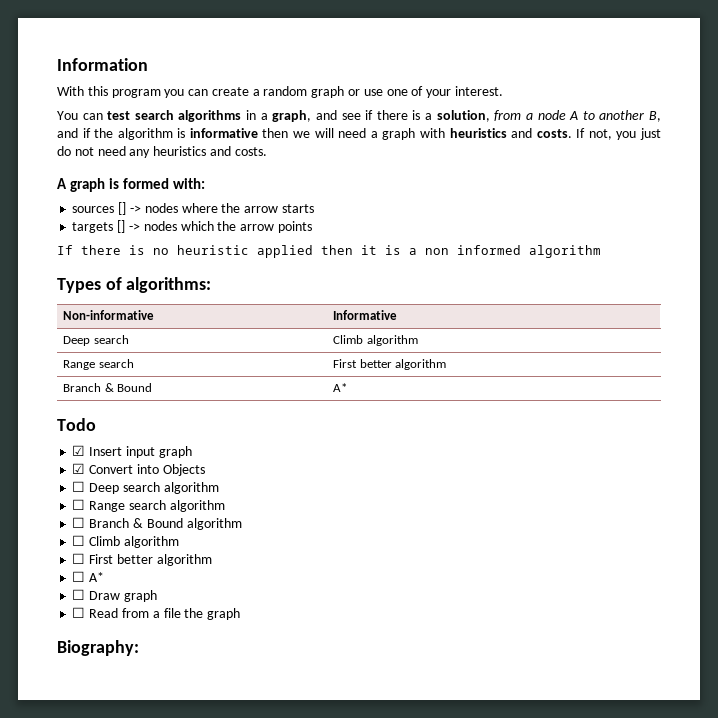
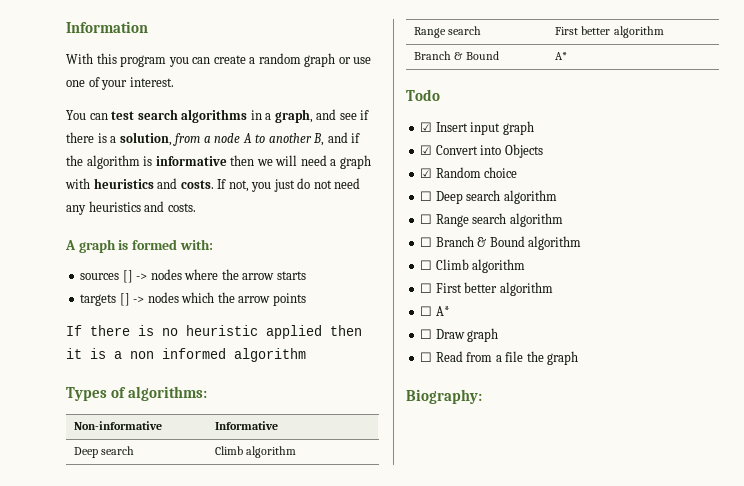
+ ☑ Random choice

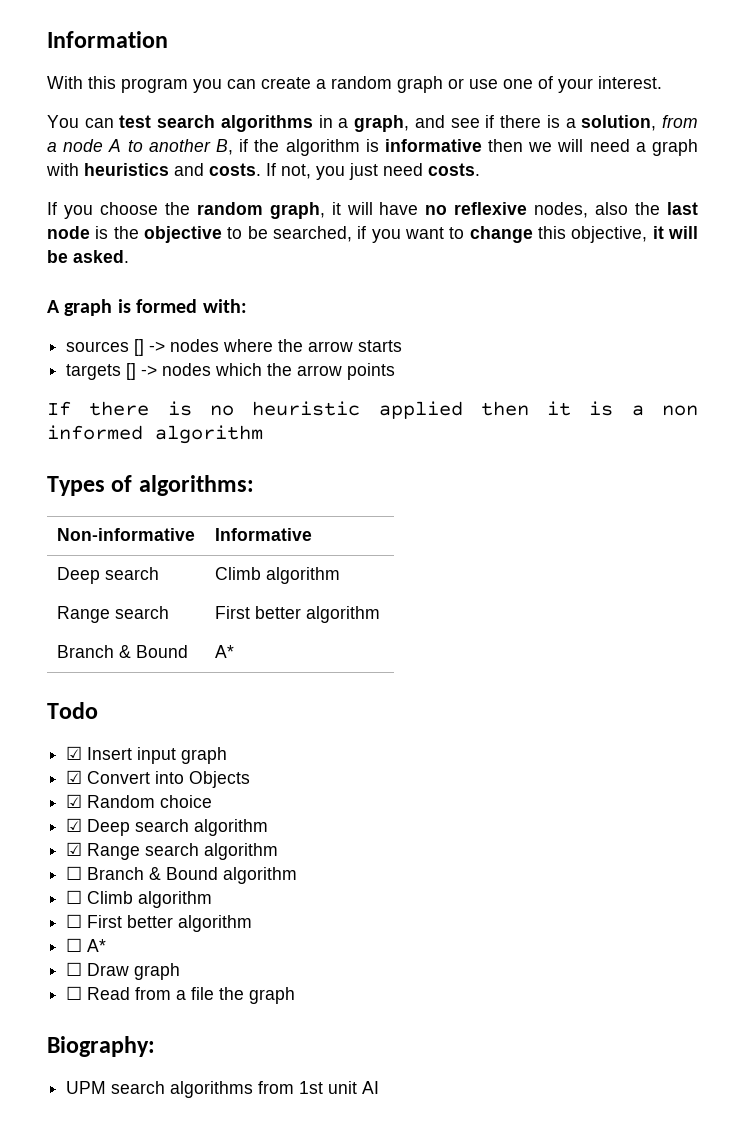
- You can test search algorithms in a graph, and see if there is a solution, from a node A to another B, and if the algorithm is informative then we will need a graph with heuristics and costs.
+ You can test search algorithms in a graph, and see if there is a solution, from a node A to another B, if the algorithm is informative then we will need a graph with heuristics and costs.
- If not, you just do not need any heuristics and costs.
+ If not, you just need costs.
+ If you choose the random graph, it will have no reflexive nodes, also the last node is the objective to be searched, if you want to change this objective, it will be asked.
- ☐ Deep search algorithm
+ ☑ Deep search algorithm
- ☐ Range search algorithm
+ ☑ Range search algorithm
+ UPM search algorithms from 1st unit AI

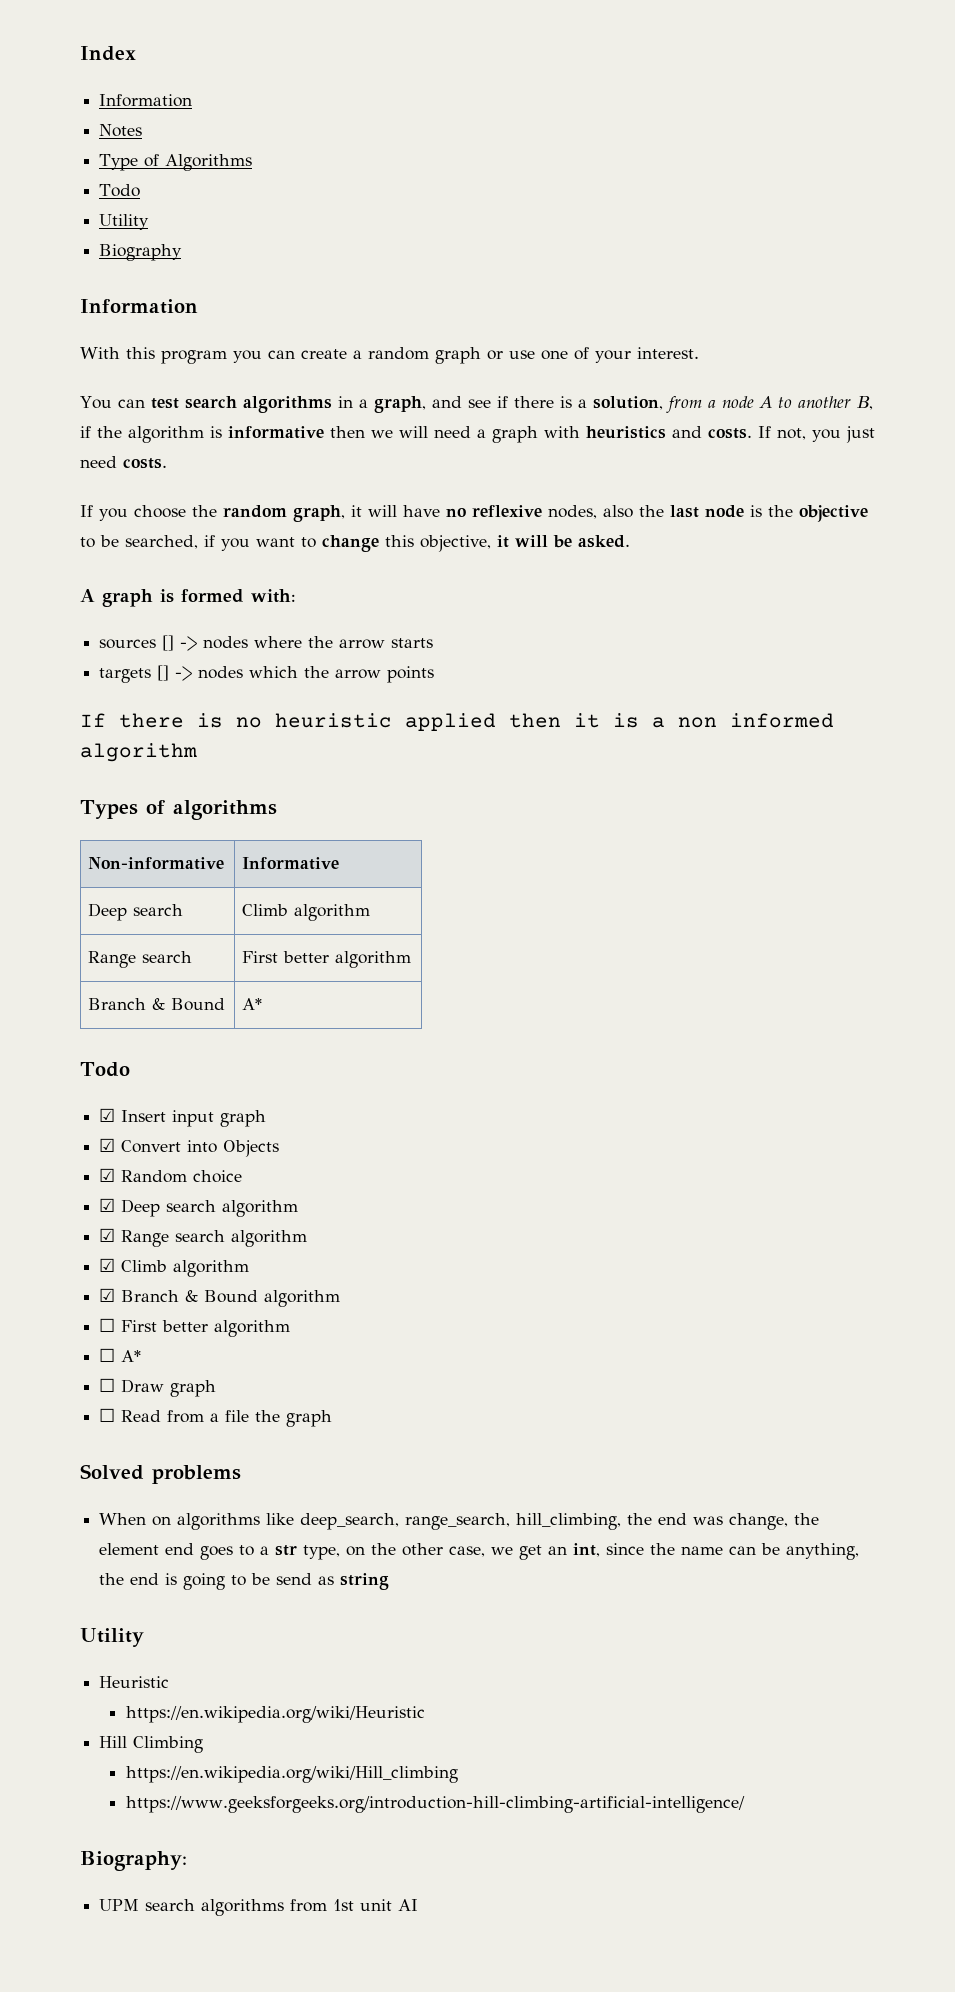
+ Index
+ Information
+ Notes
+ Type of Algorithms
+ Todo
+ Utility
+ Biography
- Types of algorithms:
+ Types of algorithms
- ☐ Branch & Bound algorithm
+ ☑ Climb algorithm
+ ☑ Branch & Bound algorithm
- ☐ Climb algorithm
+ Solved problems
+ When on algorithms like deep_search, range_search, hill_climbing, the end was change, the element end goes to a str type, on the other case, we get an int, since the name can be anything, the end is going to be send as string
+ Utility
+ Heuristic
+ https://en.wikipedia.org/wiki/Heuristic
+ Hill Climbing
+ https://en.wikipedia.org/wiki/Hill_climbing
+ https://www.geeksforgeeks.org/introduction-hill-climbing-artificial-intelligence/

